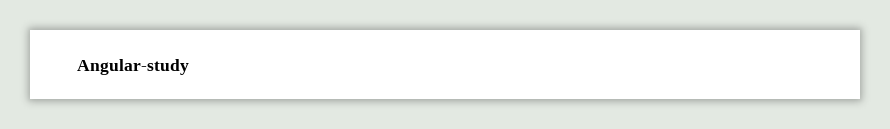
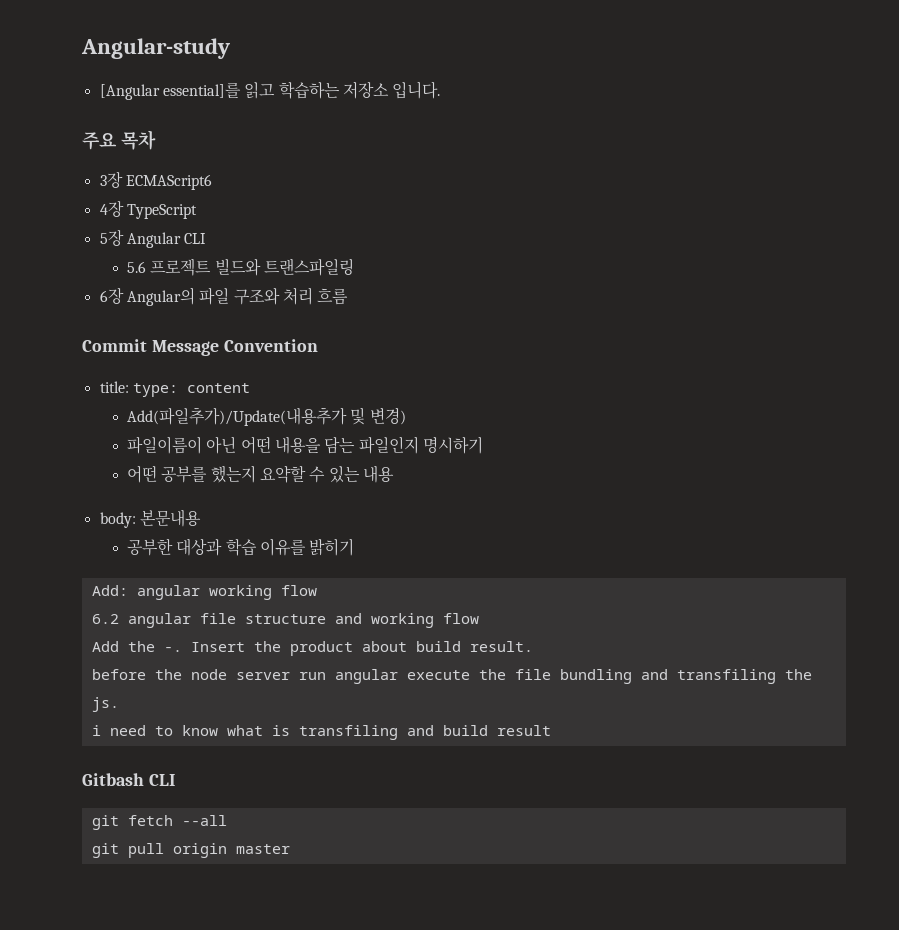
+ [Angular essential]를 읽고 학습하는 저장소 입니다.
+ 주요 목차
+ 3장 ECMAScript6
+ 4장 TypeScript
+ 5장 Angular CLI
+ 5.6 프로젝트 빌드와 트랜스파일링
+ 6장 Angular의 파일 구조와 처리 흐름
+ Commit Message Convention
+ title: type: content
+ Add(파일추가)/Update(내용추가 및 변경)
+ 파일이름이 아닌 어떤 내용을 담는 파일인지 명시하기
+ 어떤 공부를 했는지 요약할 수 있는 내용
+ body: 본문내용
+ 공부한 대상과 학습 이유를 밝히기
+ Add: angular working flow
+ 6.2 angular file structure and working flow
+ Add the -. Insert the product about build result.
+ before the node server run angular execute the file bundling and transfiling the js.
+ i need to know what is transfiling and build result
+ Gitbash CLI
+ git fetch --all
+ git pull origin master

